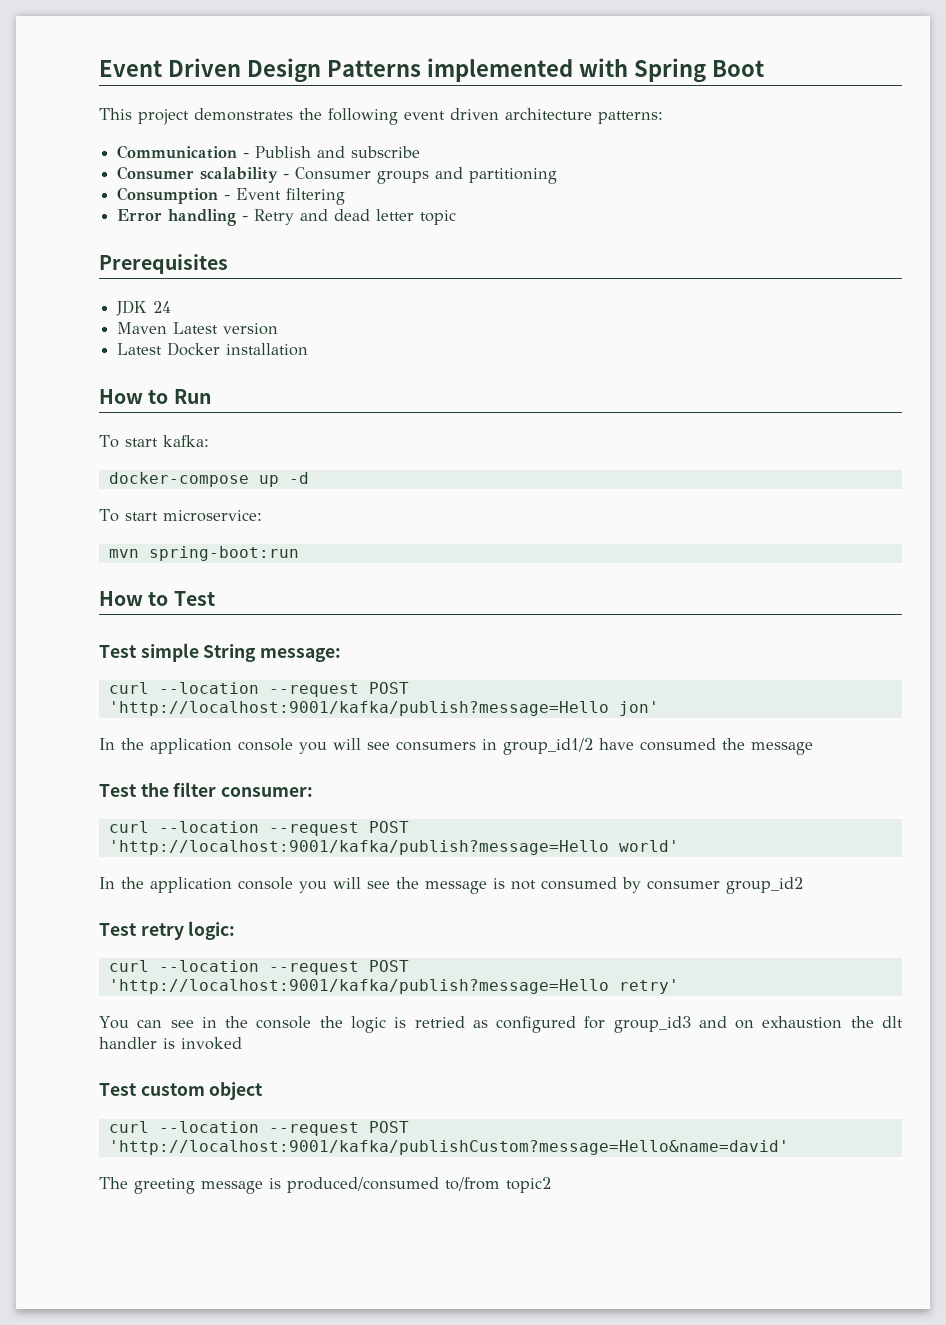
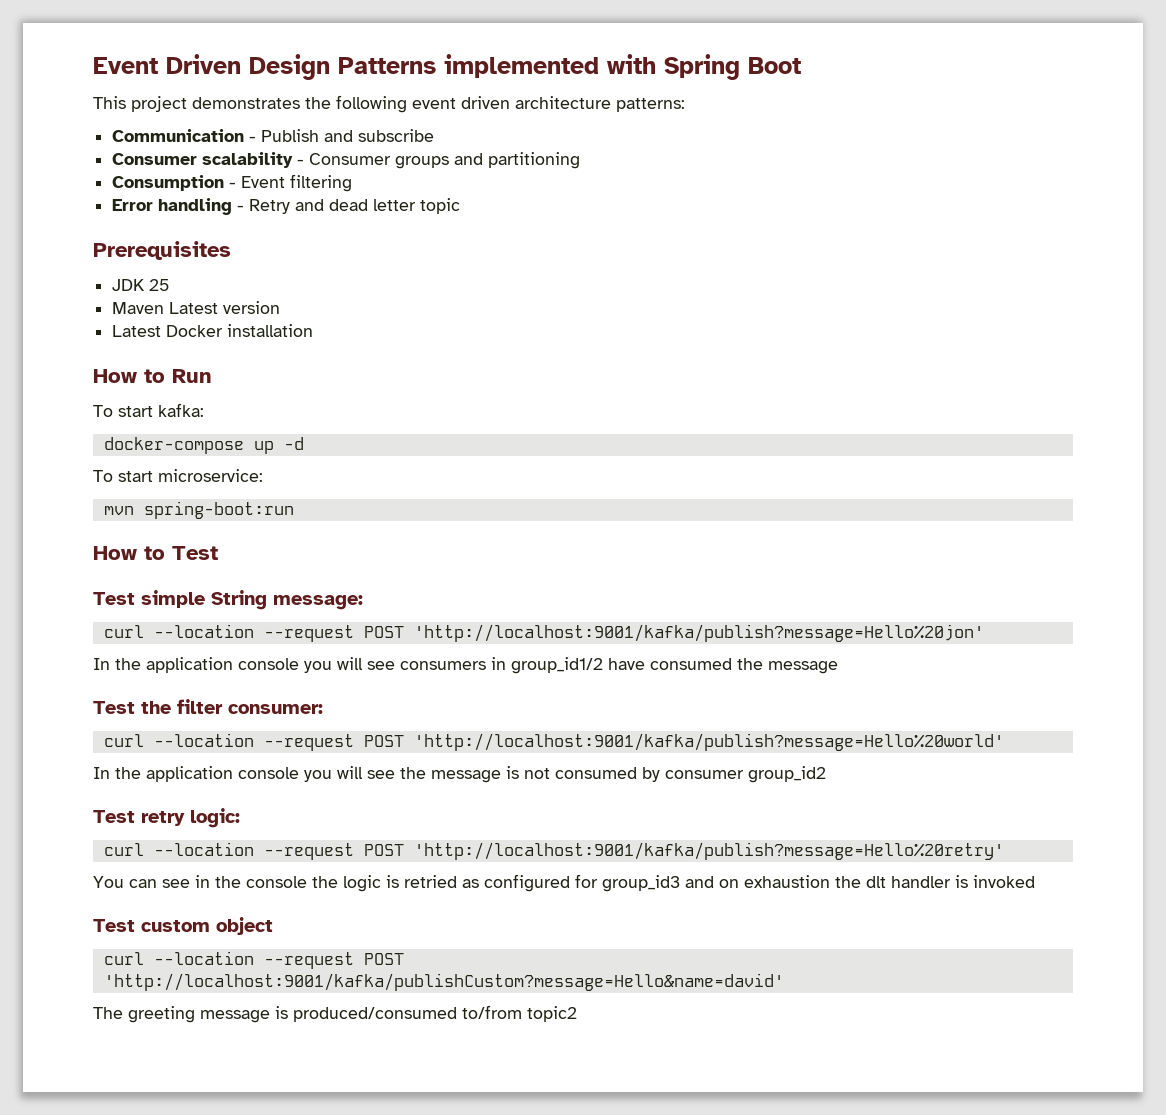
- JDK 24
+ JDK 25
- curl --location --request POST 'http://localhost:9001/kafka/publish?message=Hello jon'
+ curl --location --request POST 'http://localhost:9001/kafka/publish?message=Hello%20jon'
- curl --location --request POST 'http://localhost:9001/kafka/publish?message=Hello world'
+ curl --location --request POST 'http://localhost:9001/kafka/publish?message=Hello%20world'
- curl --location --request POST 'http://localhost:9001/kafka/publish?message=Hello retry'
+ curl --location --request POST 'http://localhost:9001/kafka/publish?message=Hello%20retry'

